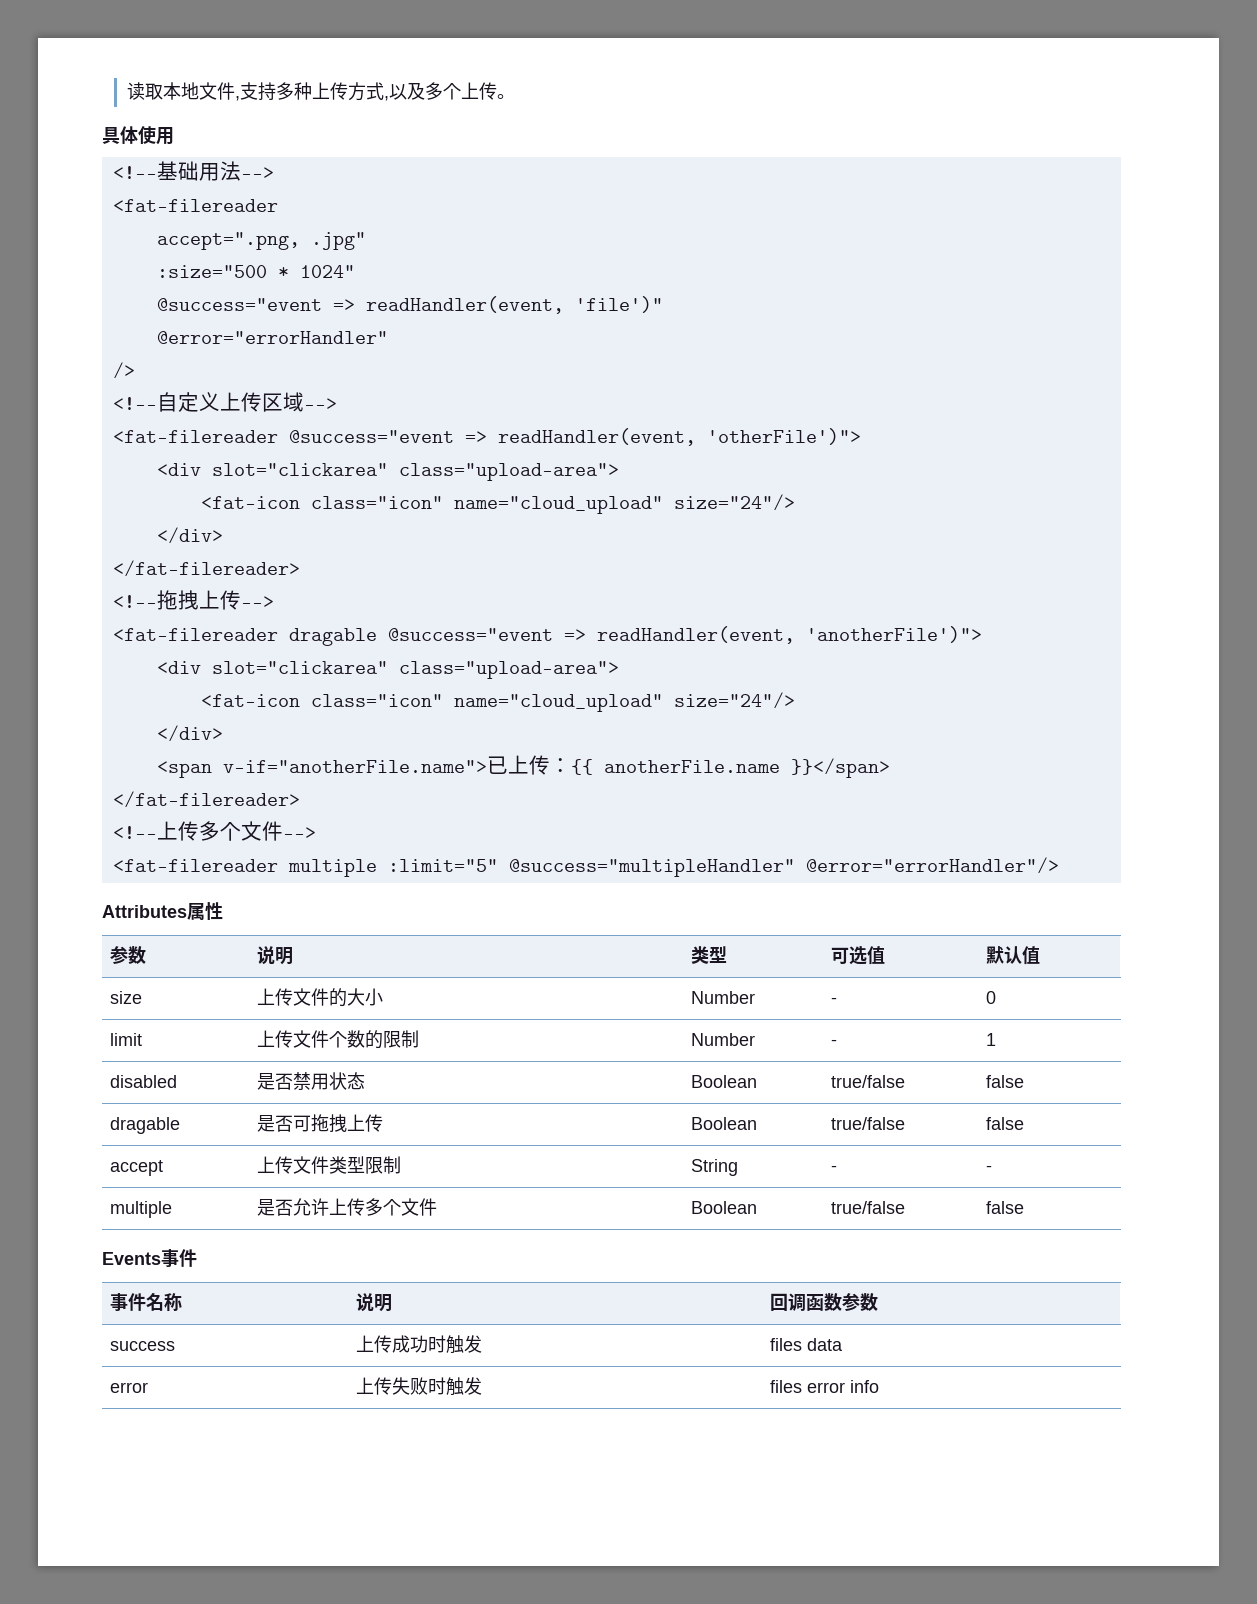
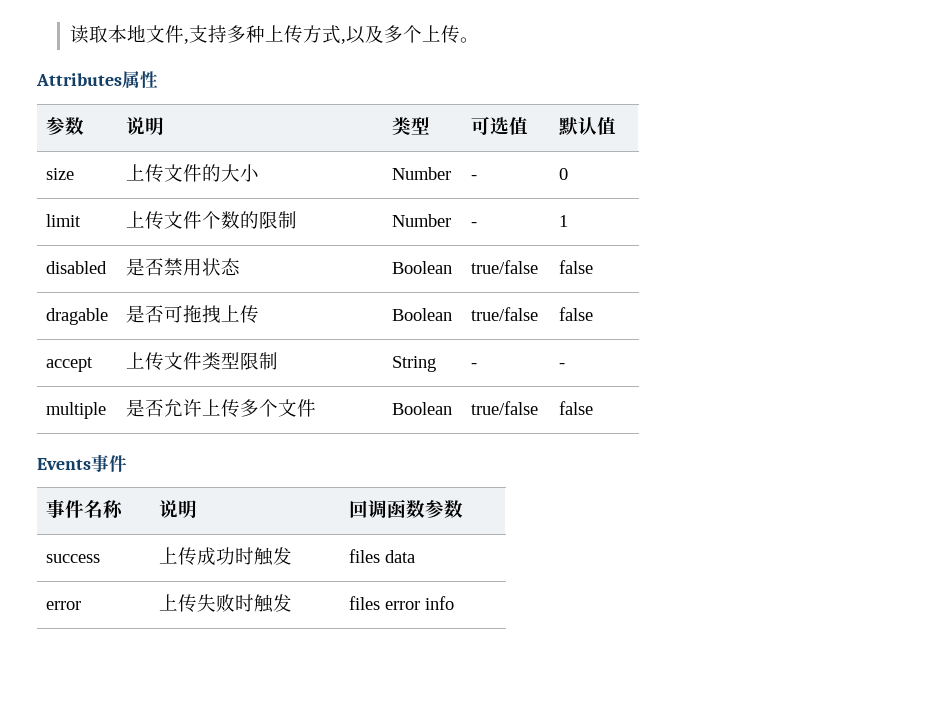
- 具体使用
- <!--基础用法-->
- <fat-filereader
- accept=".png, .jpg"
- :size="500 * 1024"
- @success="event => readHandler(event, 'file')"
- @error="errorHandler"
- />
- <!--自定义上传区域-->
- <fat-filereader @success="event => readHandler(event, 'otherFile')">
- <div slot="clickarea" class="upload-area">
- <fat-icon class="icon" name="cloud_upload" size="24"/>
- </div>
- </fat-filereader>
- <!--拖拽上传-->
- <fat-filereader dragable @success="event => readHandler(event, 'anotherFile')">
- <div slot="clickarea" class="upload-area">
- <fat-icon class="icon" name="cloud_upload" size="24"/>
- </div>
- <span v-if="anotherFile.name">已上传：{{ anotherFile.name }}</span>
- </fat-filereader>
- <!--上传多个文件-->
- <fat-filereader multiple :limit="5" @success="multipleHandler" @error="errorHandler"/>

